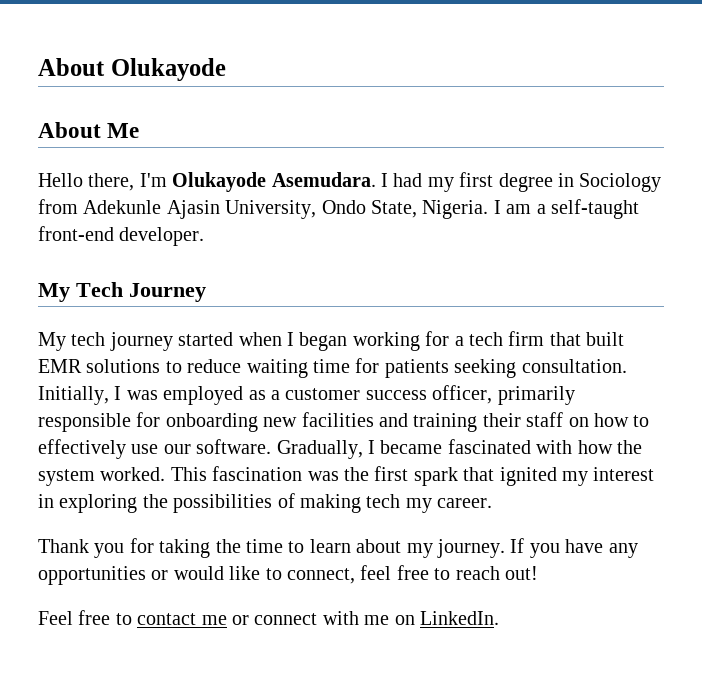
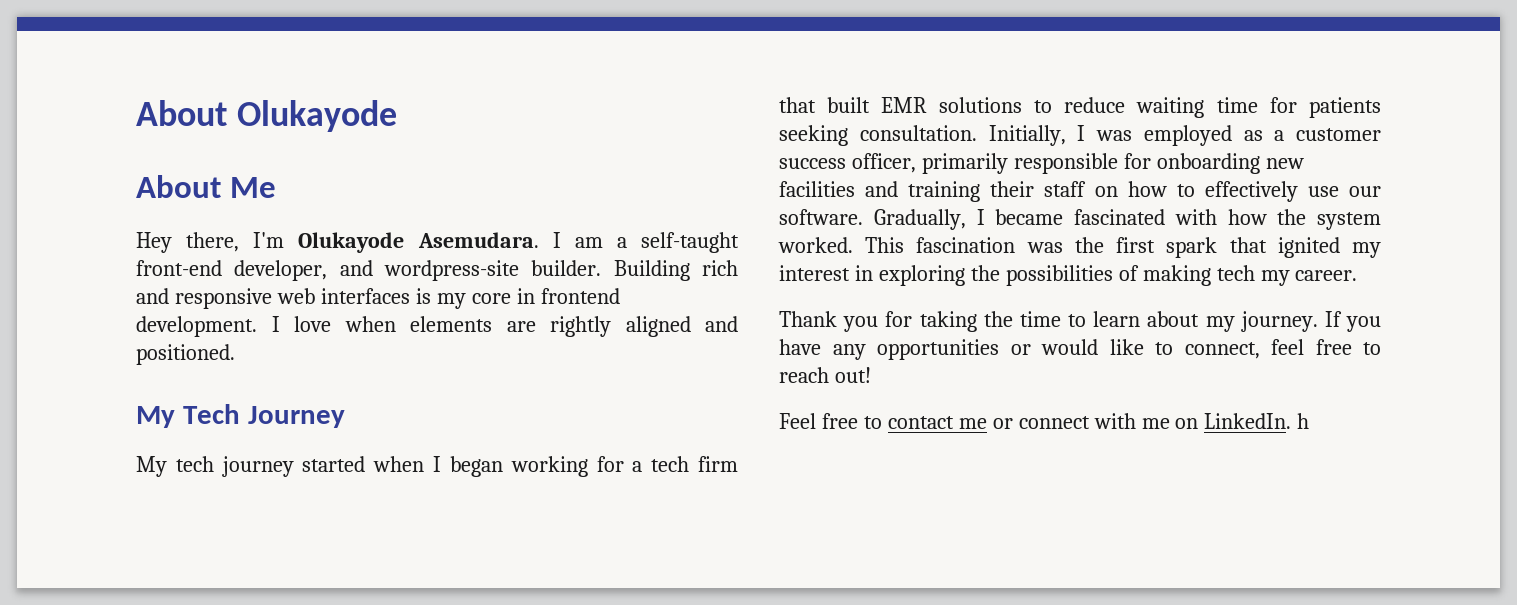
- Hello there, I'm Olukayode Asemudara.
+ Hey there, I'm Olukayode Asemudara.
- I had my first degree in Sociology from Adekunle Ajasin University, Ondo State, Nigeria. I am a self-taught front-end developer.
+ I am a self-taught front-end developer, and wordpress-site builder. Building rich and responsive web interfaces is my core in frontend development. I love when elements are rightly aligned and positioned.
- Feel free to contact me or connect with me on LinkedIn.
+ Feel free to contact me or connect with me on LinkedIn. h

